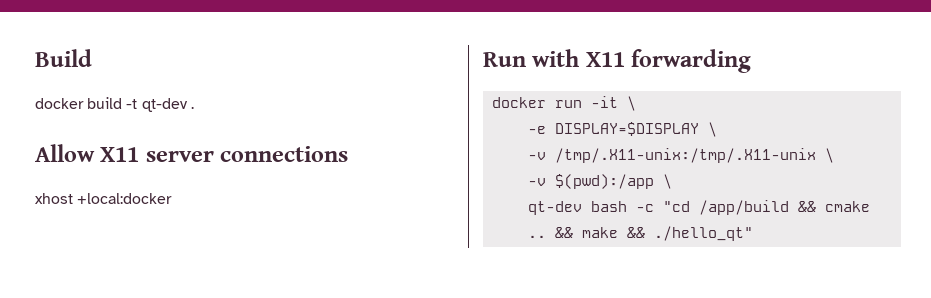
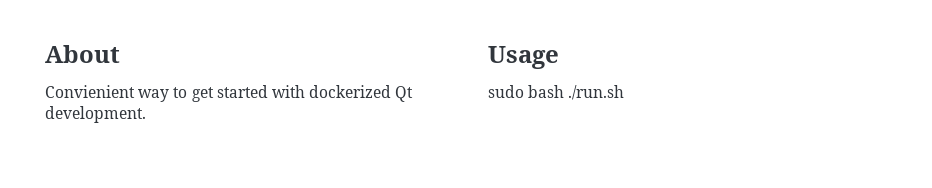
- Build
- docker build -t qt-dev .
- Allow X11 server connections
- xhost +local:docker
- Run with X11 forwarding
- docker run -it \
- -e DISPLAY=$DISPLAY \
- -v /tmp/.X11-unix:/tmp/.X11-unix \
- -v $(pwd):/app \
- qt-dev bash -c "cd /app/build && cmake .. && make && ./hello_qt"
+ About
+ Convienient way to get started with dockerized Qt development.
+ Usage
+ sudo bash ./run.sh

